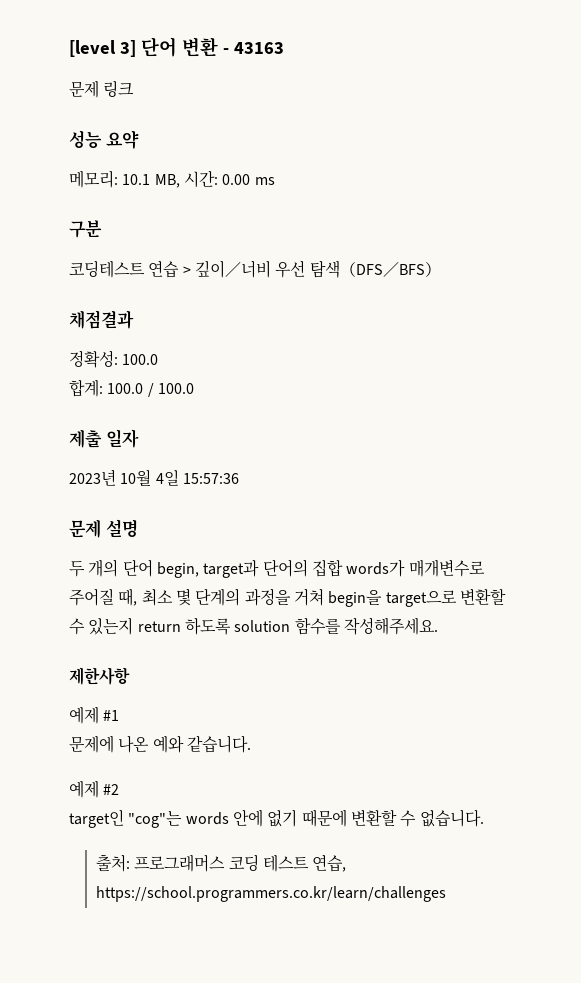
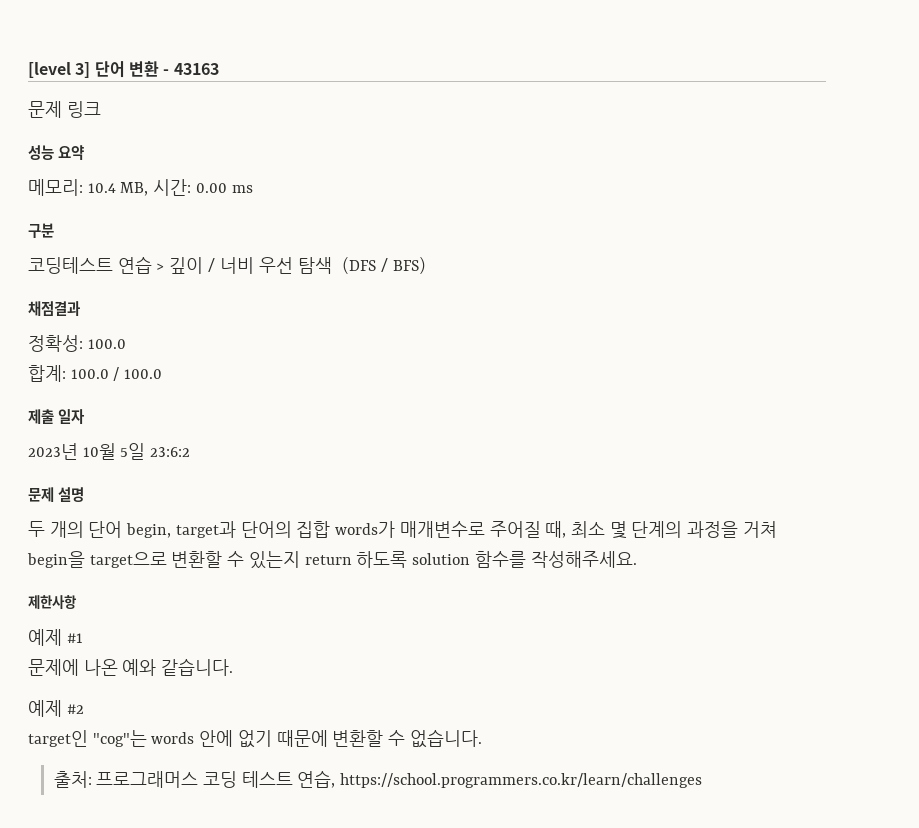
- 메모리: 10.1 MB, 시간: 0.00 ms
+ 메모리: 10.4 MB, 시간: 0.00 ms
- 2023년 10월 4일 15:57:36
+ 2023년 10월 5일 23:6:2

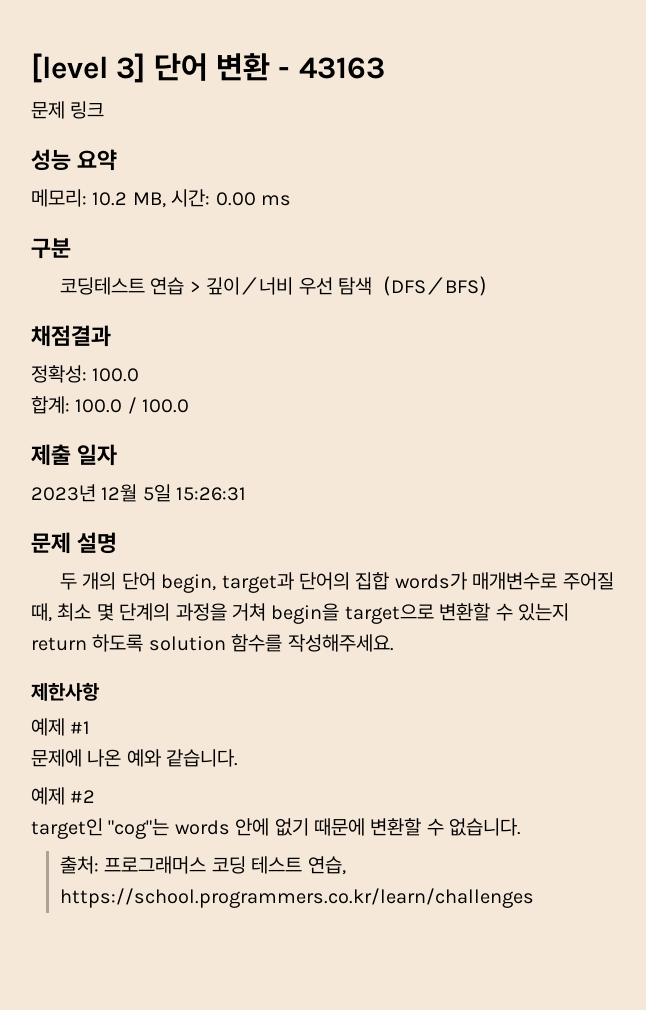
- 메모리: 10.4 MB, 시간: 0.00 ms
+ 메모리: 10.2 MB, 시간: 0.00 ms
- 2023년 10월 5일 23:6:2
+ 2023년 12월 5일 15:26:31

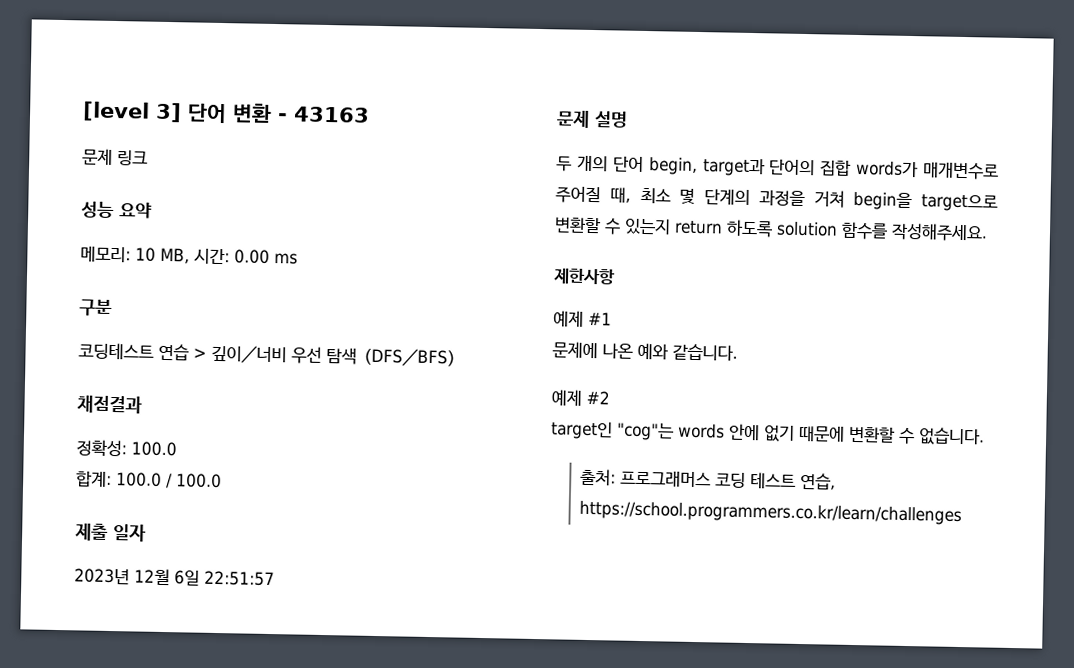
- 메모리: 10.2 MB, 시간: 0.00 ms
+ 메모리: 10 MB, 시간: 0.00 ms
- 2023년 12월 5일 15:26:31
+ 2023년 12월 6일 22:51:57

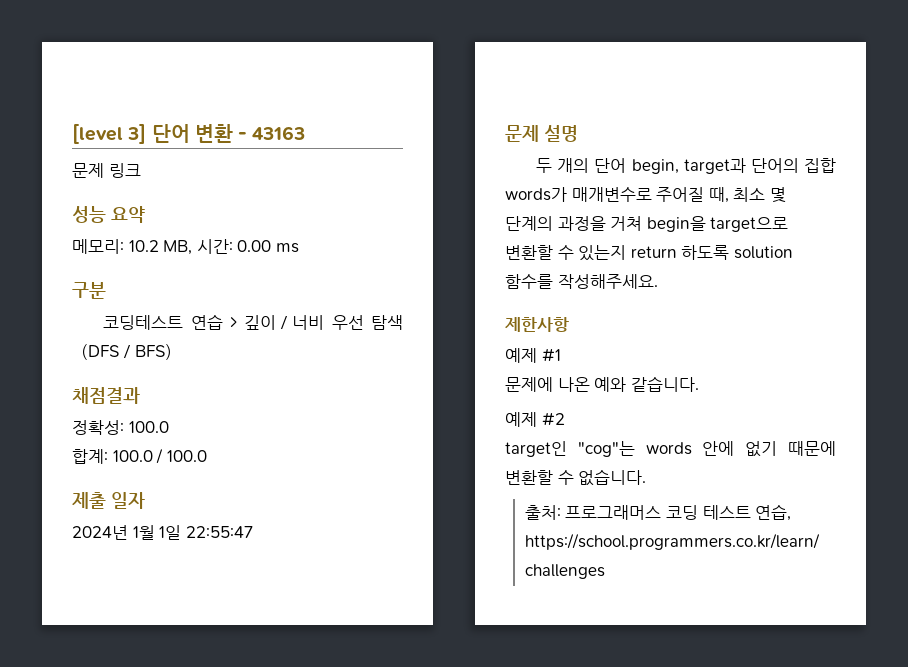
- 메모리: 10 MB, 시간: 0.00 ms
+ 메모리: 10.2 MB, 시간: 0.00 ms
- 2023년 12월 6일 22:51:57
+ 2024년 1월 1일 22:55:47

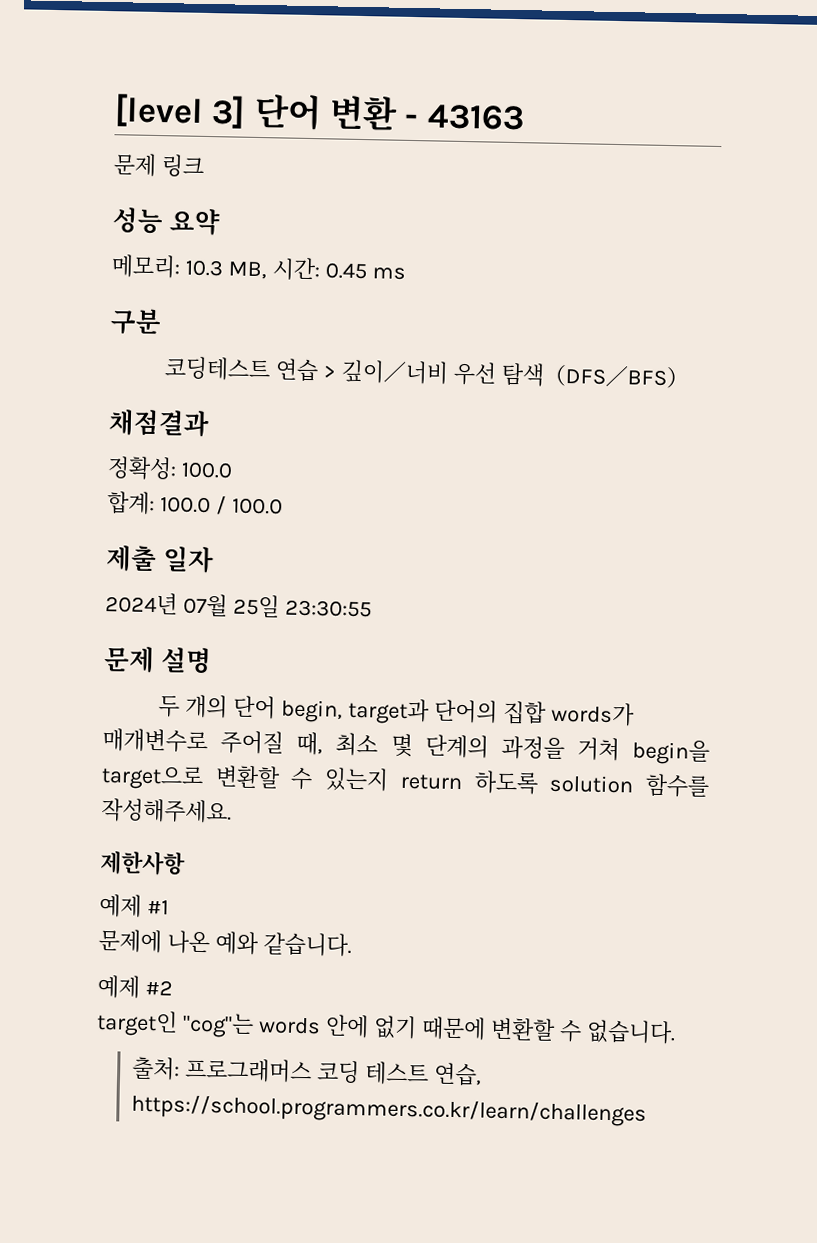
- 메모리: 10.2 MB, 시간: 0.00 ms
+ 메모리: 10.3 MB, 시간: 0.45 ms
- 2024년 1월 1일 22:55:47
+ 2024년 07월 25일 23:30:55

